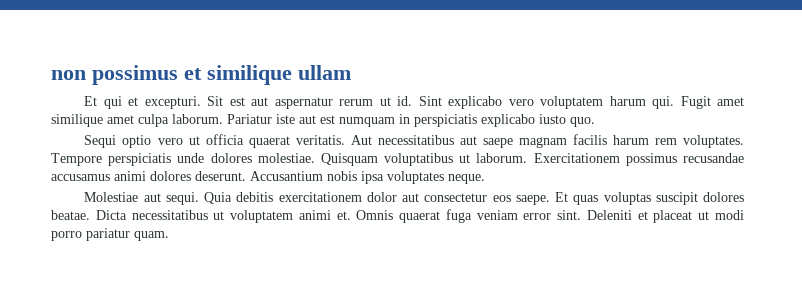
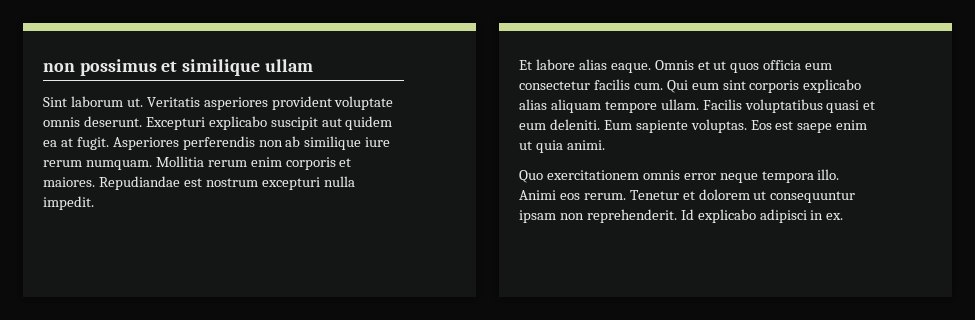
- Et qui et excepturi. Sit est aut aspernatur rerum ut id. Sint explicabo vero voluptatem harum qui. Fugit amet similique amet culpa laborum. Pariatur iste aut est numquam in perspiciatis explicabo iusto quo.
- Sequi optio vero ut officia quaerat veritatis. Aut necessitatibus aut saepe magnam facilis harum rem voluptates. Tempore perspiciatis unde dolores molestiae. Quisquam voluptatibus ut laborum. Exercitationem possimus recusandae accusamus animi dolores deserunt. Accusantium nobis ipsa voluptates neque.
- Molestiae aut sequi. Quia debitis exercitationem dolor aut consectetur eos saepe. Et quas voluptas suscipit dolores beatae. Dicta necessitatibus ut voluptatem animi et. Omnis quaerat fuga veniam error sint. Deleniti et placeat ut modi porro pariatur quam.
+ Sint laborum ut. Veritatis asperiores provident voluptate omnis deserunt. Excepturi explicabo suscipit aut quidem ea at fugit. Asperiores perferendis non ab similique iure rerum numquam. Mollitia rerum enim corporis et maiores. Repudiandae est nostrum excepturi nulla impedit.
+ Et labore alias eaque. Omnis et ut quos officia eum consectetur facilis cum. Qui eum sint corporis explicabo alias aliquam tempore ullam. Facilis voluptatibus quasi et eum deleniti. Eum sapiente voluptas. Eos est saepe enim ut quia animi.
+ Quo exercitationem omnis error neque tempora illo. Animi eos rerum. Tenetur et dolorem ut consequuntur ipsam non reprehenderit. Id explicabo adipisci in ex.

